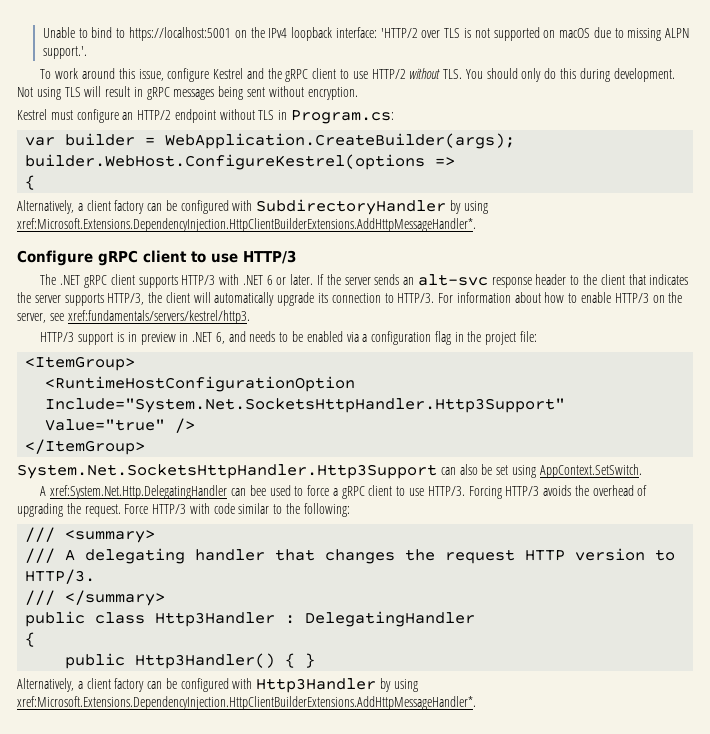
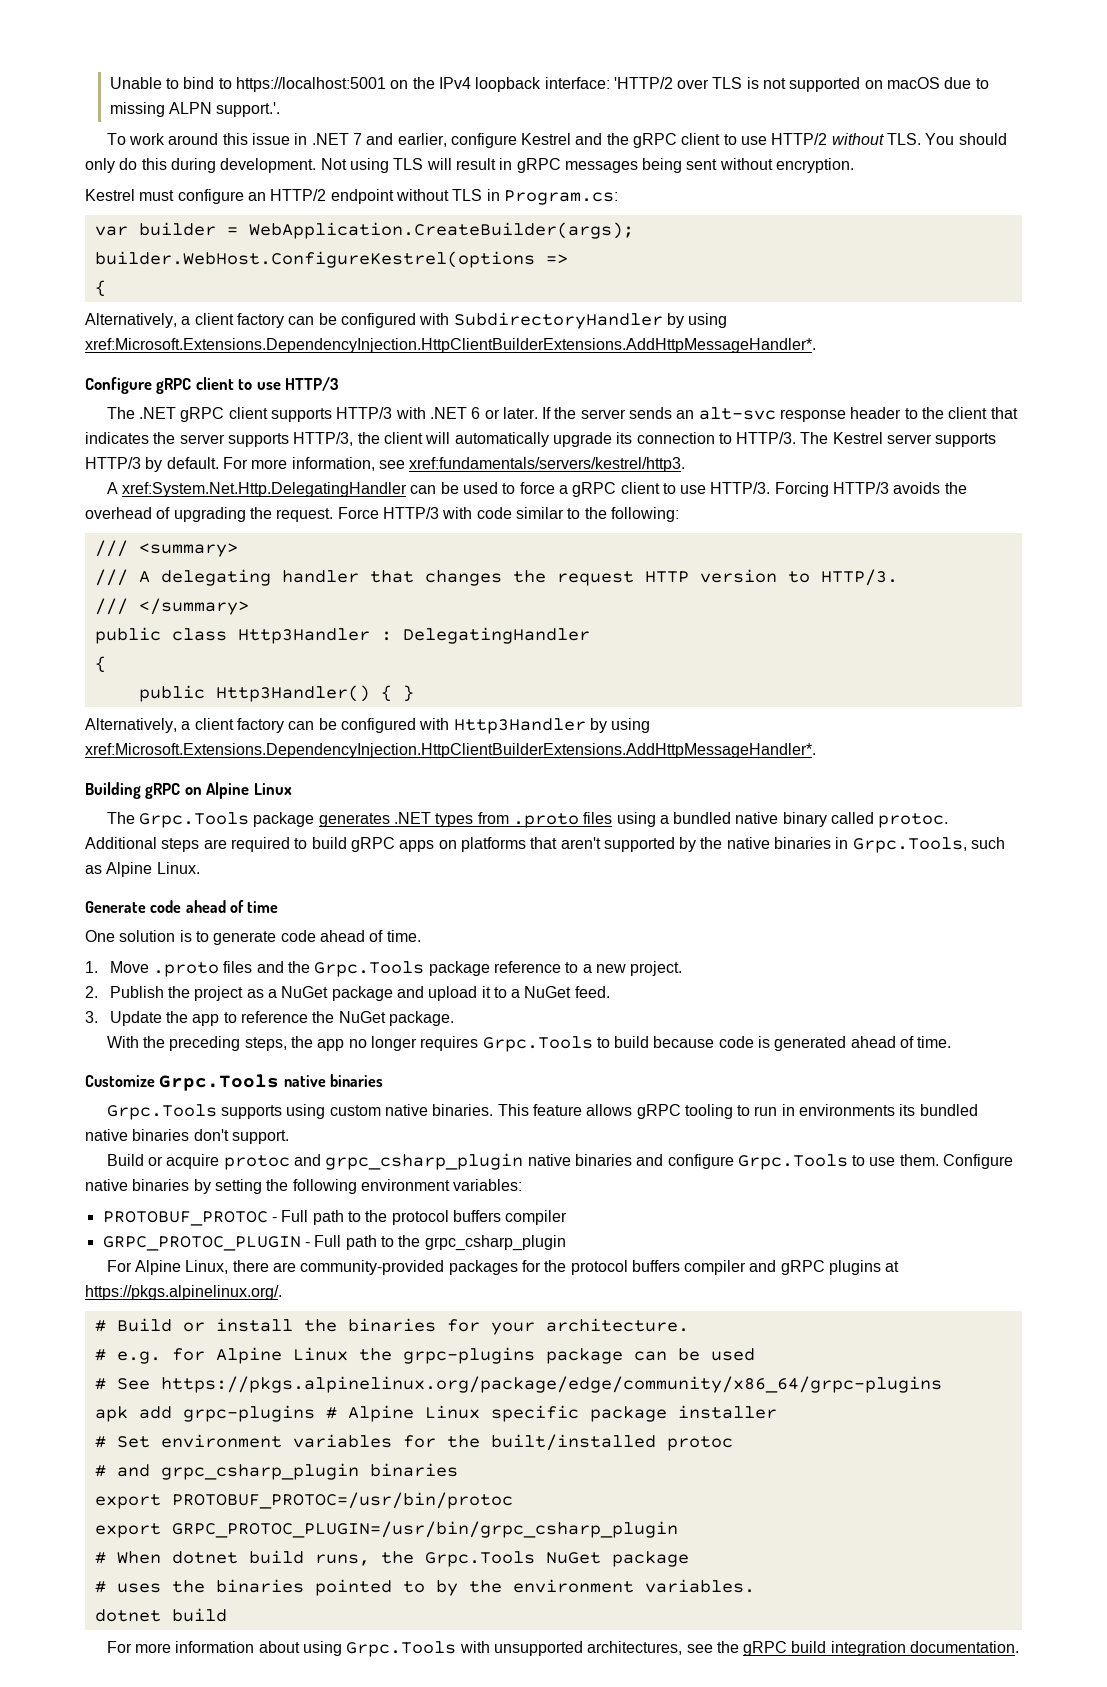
- To work around this issue, configure Kestrel and the gRPC client to use HTTP/2 without TLS. You should only do this during development.
+ To work around this issue in .NET 7 and earlier, configure Kestrel and the gRPC client to use HTTP/2 without TLS. You should only do this during development.
- For information about how to enable HTTP/3 on the server, see xref:fundamentals/servers/kestrel/http3.
- HTTP/3 support is in preview in .NET 6, and needs to be enabled via a configuration flag in the project file:
- <ItemGroup>
- <RuntimeHostConfigurationOption Include="System.Net.SocketsHttpHandler.Http3Support" Value="true" />
- </ItemGroup>
- System.Net.SocketsHttpHandler.Http3Support can also be set using AppContext.SetSwitch.
+ The Kestrel server supports HTTP/3 by default. For more information, see xref:fundamentals/servers/kestrel/http3.
- A xref:System.Net.Http.DelegatingHandler can bee used to force a gRPC client to use HTTP/3.
+ A xref:System.Net.Http.DelegatingHandler can be used to force a gRPC client to use HTTP/3.
+ Building gRPC on Alpine Linux
+ The Grpc.Tools package generates .NET types from .proto files using a bundled native binary called protoc. Additional steps are required to build gRPC apps on platforms that aren't supported by the native binaries in Grpc.Tools, such as Alpine Linux.
+ Generate code ahead of time
+ One solution is to generate code ahead of time.
+ 1. Move .proto files and the Grpc.Tools package reference to a new project.
+ 2. Publish the project as a NuGet package and upload it to a NuGet feed.
+ 3. Update the app to reference the NuGet package.
+ With the preceding steps, the app no longer requires Grpc.Tools to build because code is generated ahead of time.
+ Customize Grpc.Tools native binaries
+ Grpc.Tools supports using custom native binaries. This feature allows gRPC tooling to run in environments its bundled native binaries don't support.
+ Build or acquire protoc and grpc_csharp_plugin native binaries and configure Grpc.Tools to use them. Configure native binaries by setting the following environment variables:
+ PROTOBUF_PROTOC - Full path to the protocol buffers compiler
+ GRPC_PROTOC_PLUGIN - Full path to the grpc_csharp_plugin
+ For Alpine Linux, there are community-provided packages for the protocol buffers compiler and gRPC plugins at https://pkgs.alpinelinux.org/.
+ # Build or install the binaries for your architecture.
+ # e.g. for Alpine Linux the grpc-plugins package can be used
+ # See https://pkgs.alpinelinux.org/package/edge/community/x86_64/grpc-plugins
+ apk add grpc-plugins # Alpine Linux specific package installer
+ # Set environment variables for the built/installed protoc
+ # and grpc_csharp_plugin binaries
+ export PROTOBUF_PROTOC=/usr/bin/protoc
+ export GRPC_PROTOC_PLUGIN=/usr/bin/grpc_csharp_plugin
+ # When dotnet build runs, the Grpc.Tools NuGet package
+ # uses the binaries pointed to by the environment variables.
+ dotnet build
+ For more information about using Grpc.Tools with unsupported architectures, see the gRPC build integration documentation.

